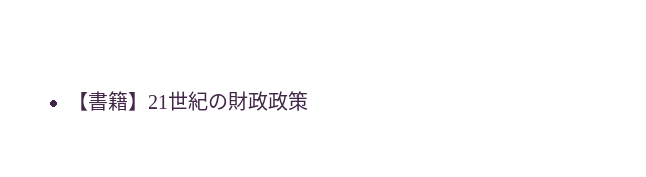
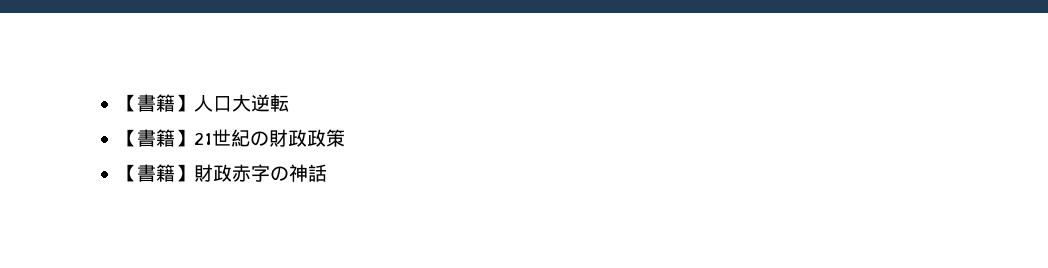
+ 【書籍】人口大逆転
+ 【書籍】財政赤字の神話

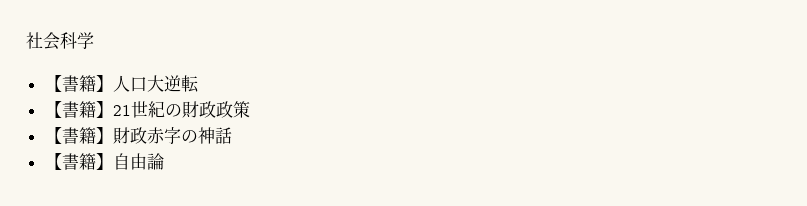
+ 社会科学
+ 【書籍】自由論

